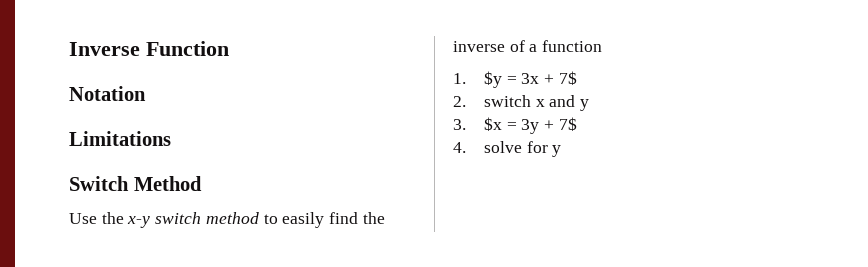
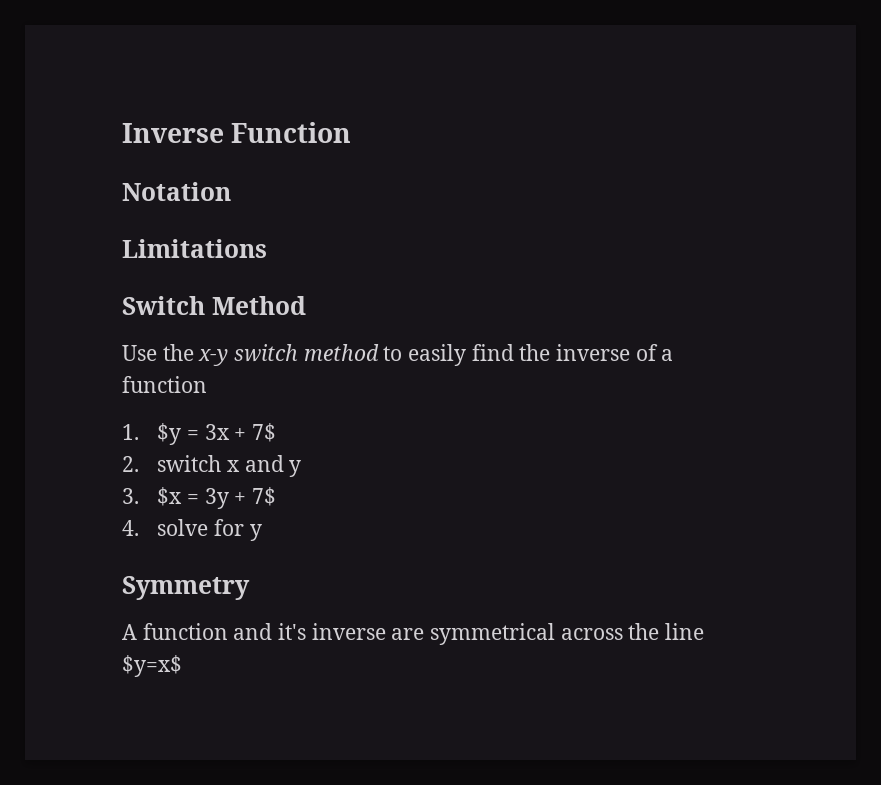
+ Symmetry
+ A function and it's inverse are symmetrical across the line $y=x$

